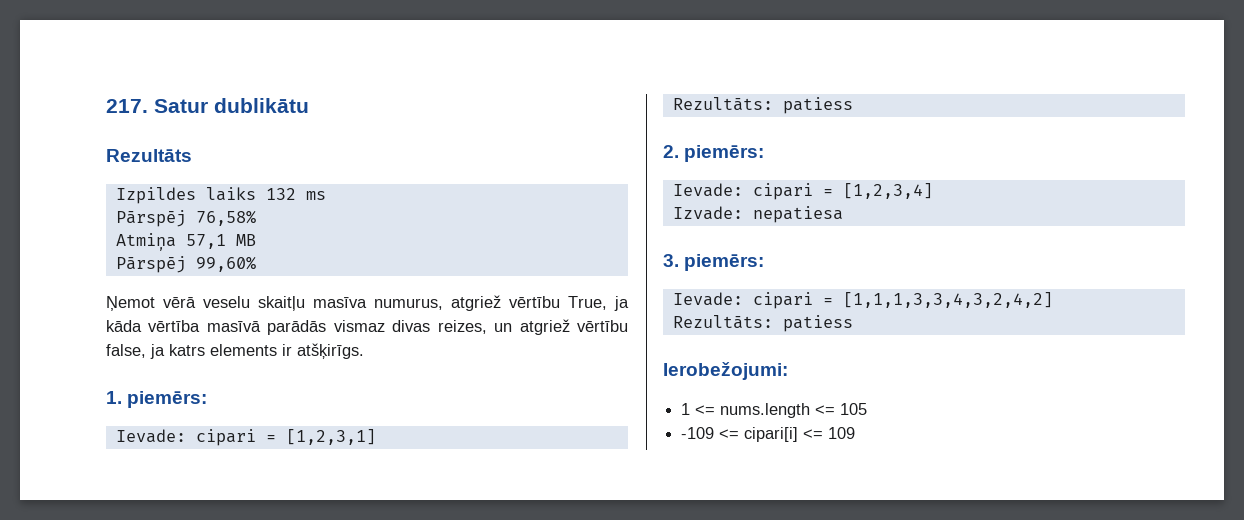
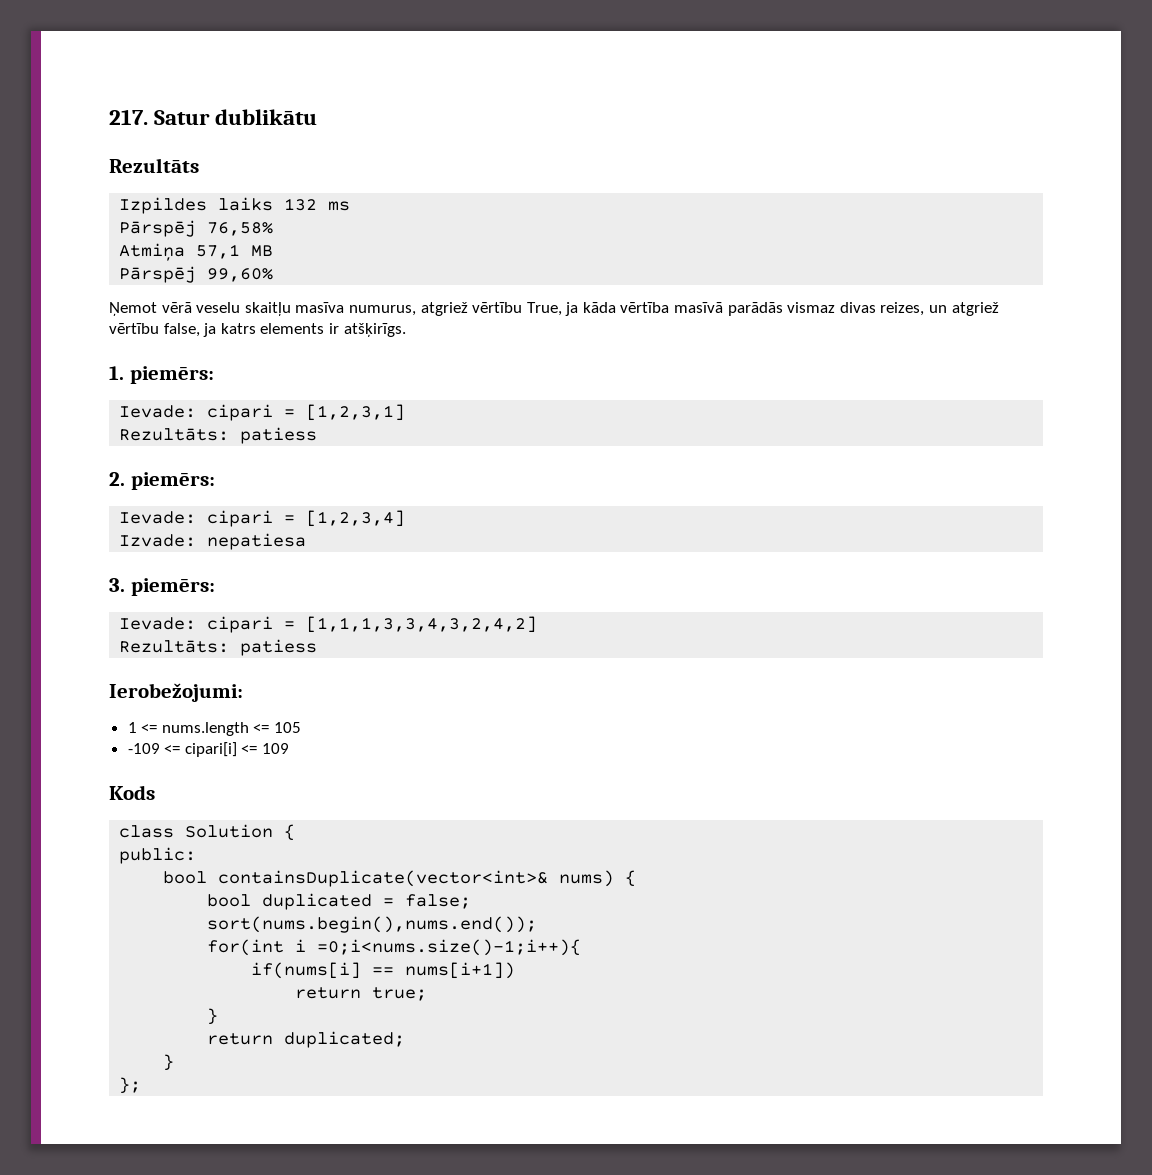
+ Kods
+ class Solution {
+ public:
+ bool containsDuplicate(vector<int>& nums) {
+ bool duplicated = false;
+ sort(nums.begin(),nums.end());
+ for(int i =0;i<nums.size()-1;i++){
+ if(nums[i] == nums[i+1])
+ return true;
+ }
+ return duplicated;
+ }
+ };

